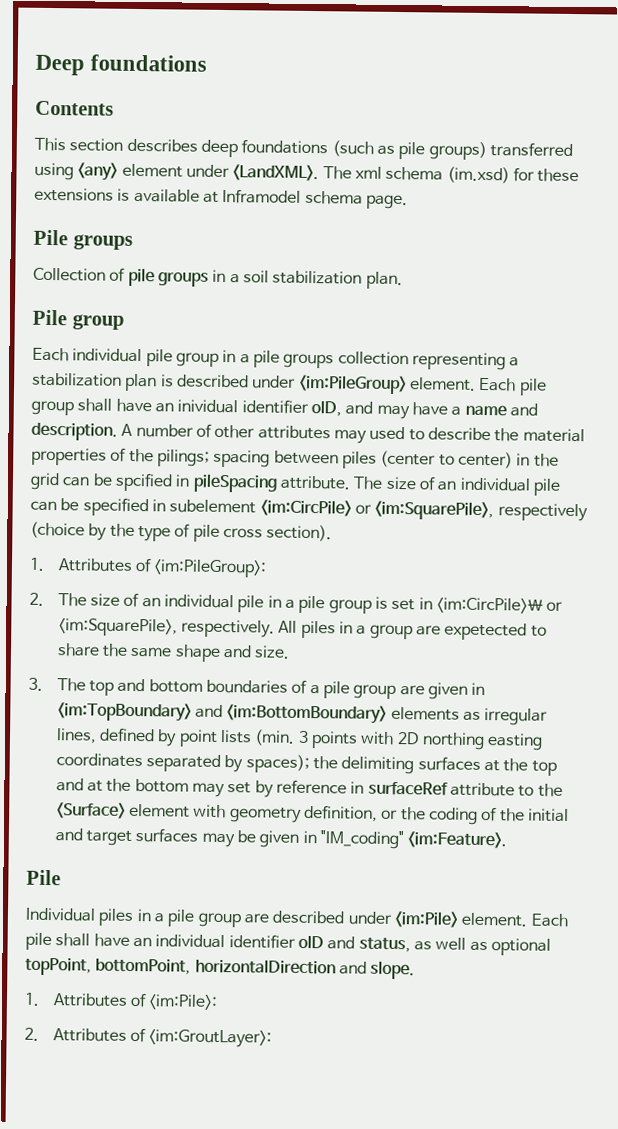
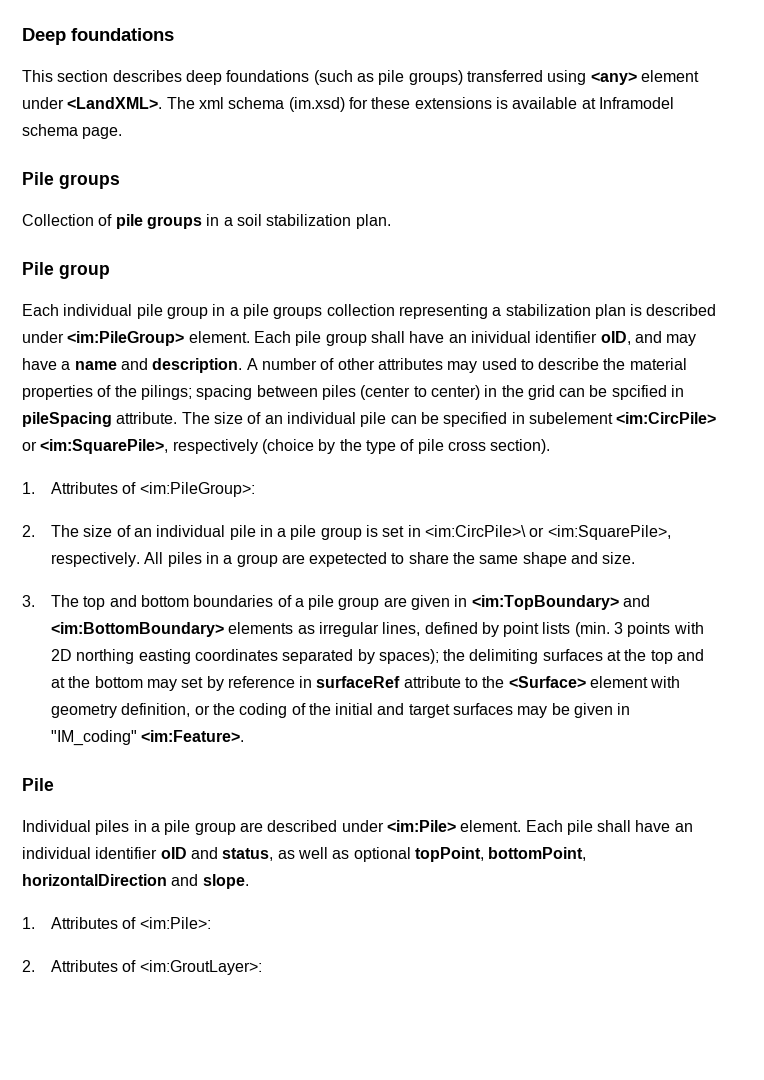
- Contents

